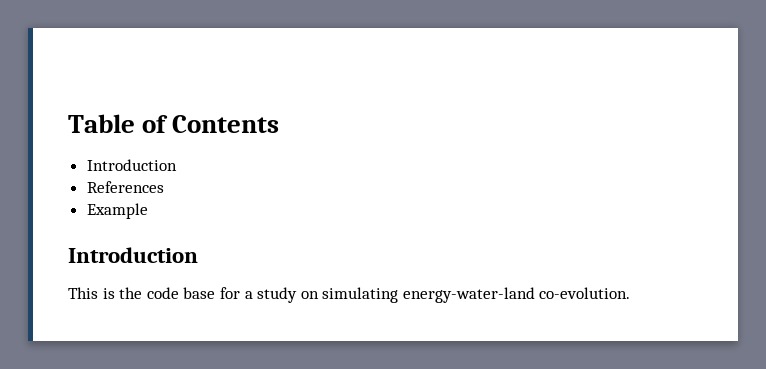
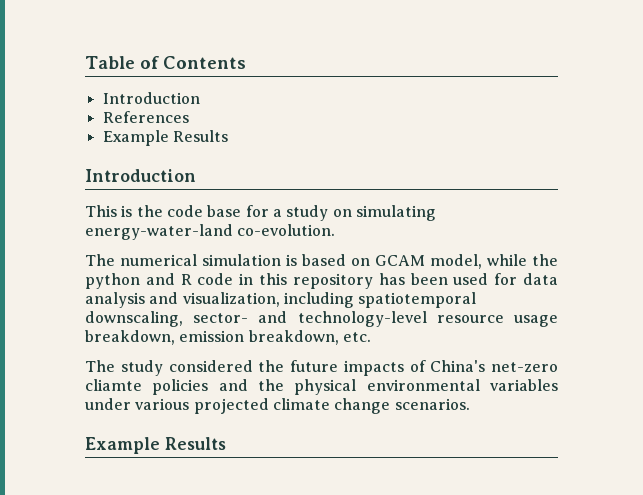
  References
- Example
+ Example Results
+ The numerical simulation is based on GCAM model, while the python and R code in this repository has been used for data analysis and visualization, including spatiotemporal downscaling, sector- and technology-level resource usage breakdown, emission breakdown, etc.
+ The study considered the future impacts of China's net-zero cliamte policies and the physical environmental variables under various projected climate change scenarios.
+ Example Results

